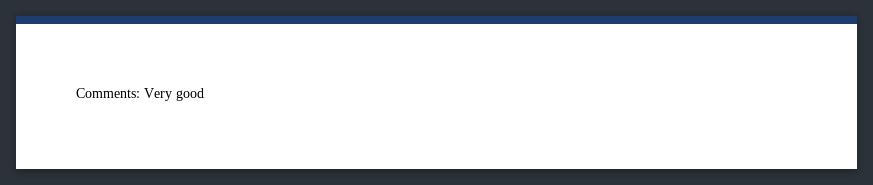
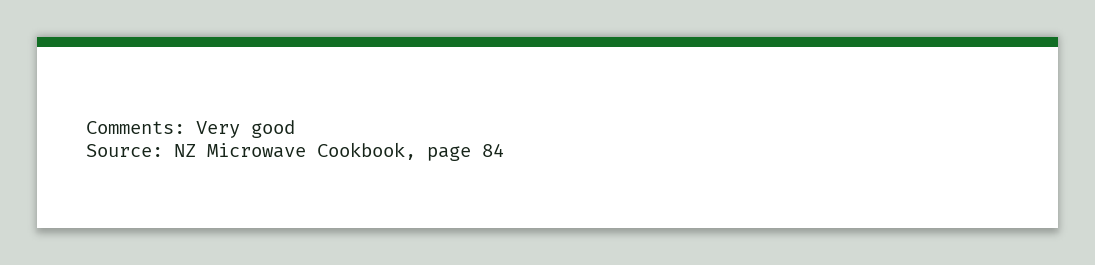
+ Source: NZ Microwave Cookbook, page 84

